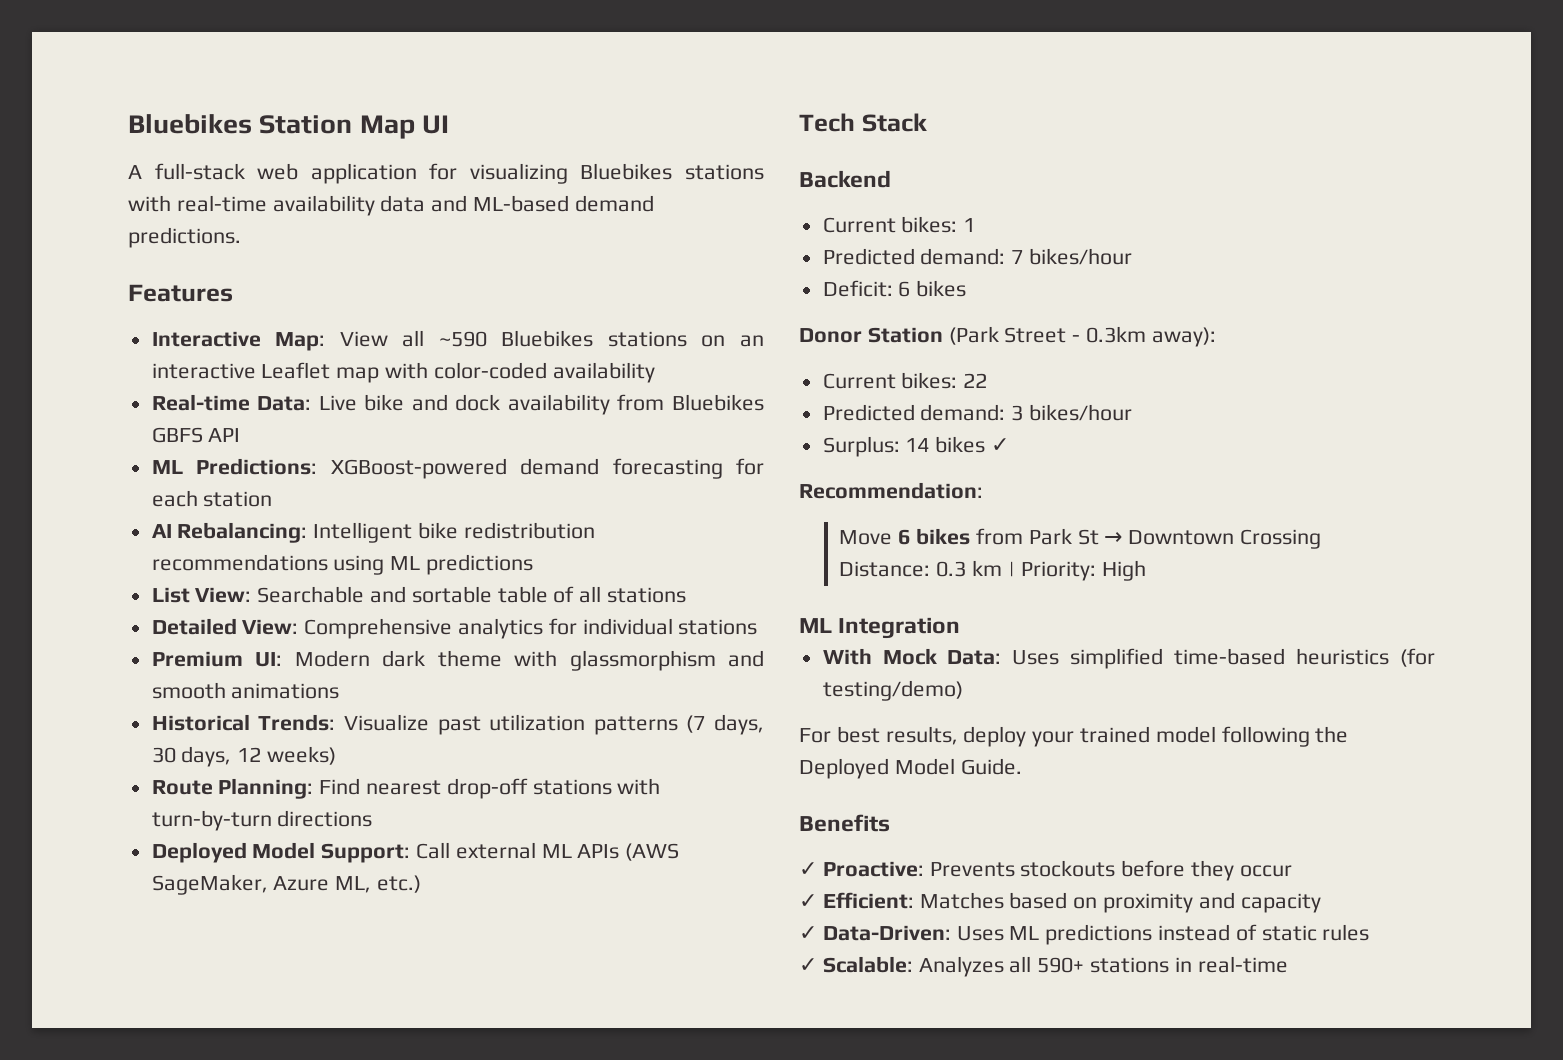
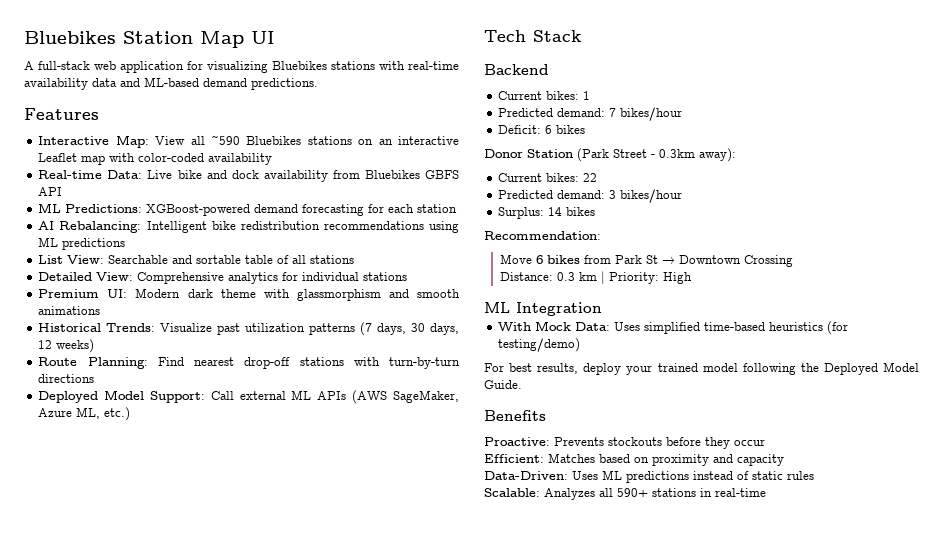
- Surplus: 14 bikes ✓
+ Surplus: 14 bikes
- ✓ Proactive: Prevents stockouts before they occur
+ Proactive: Prevents stockouts before they occur
- ✓ Efficient: Matches based on proximity and capacity
+ Efficient: Matches based on proximity and capacity
- ✓ Data-Driven: Uses ML predictions instead of static rules
+ Data-Driven: Uses ML predictions instead of static rules
- ✓ Scalable: Analyzes all 590+ stations in real-time
+ Scalable: Analyzes all 590+ stations in real-time

